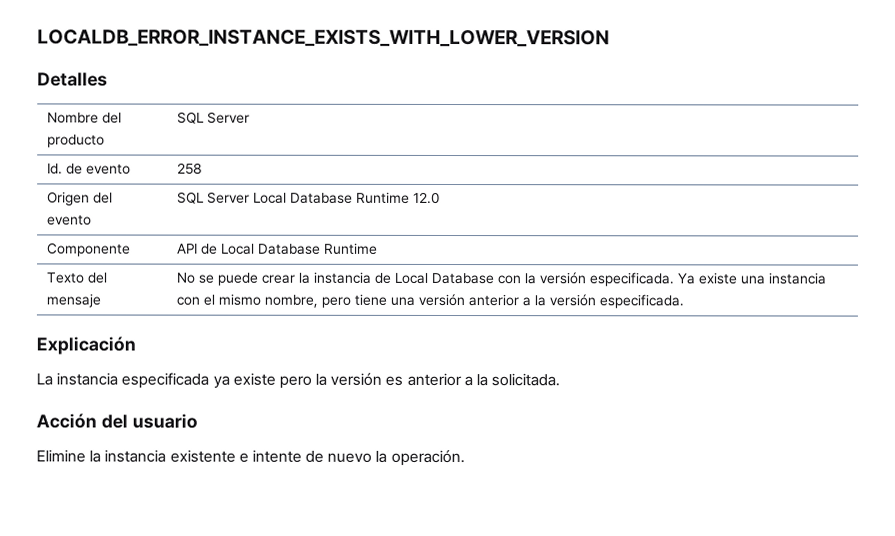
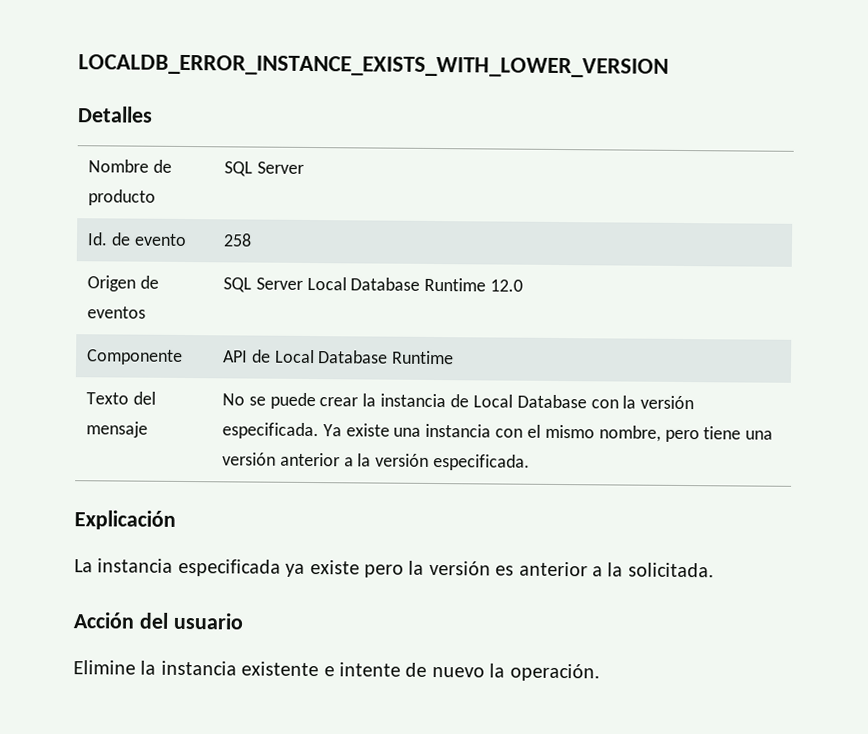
- Nombre del producto | SQL Server
+ Nombre de producto | SQL Server
- Origen del evento | SQL Server Local Database Runtime 12.0
+ Origen de eventos | SQL Server Local Database Runtime 12.0

